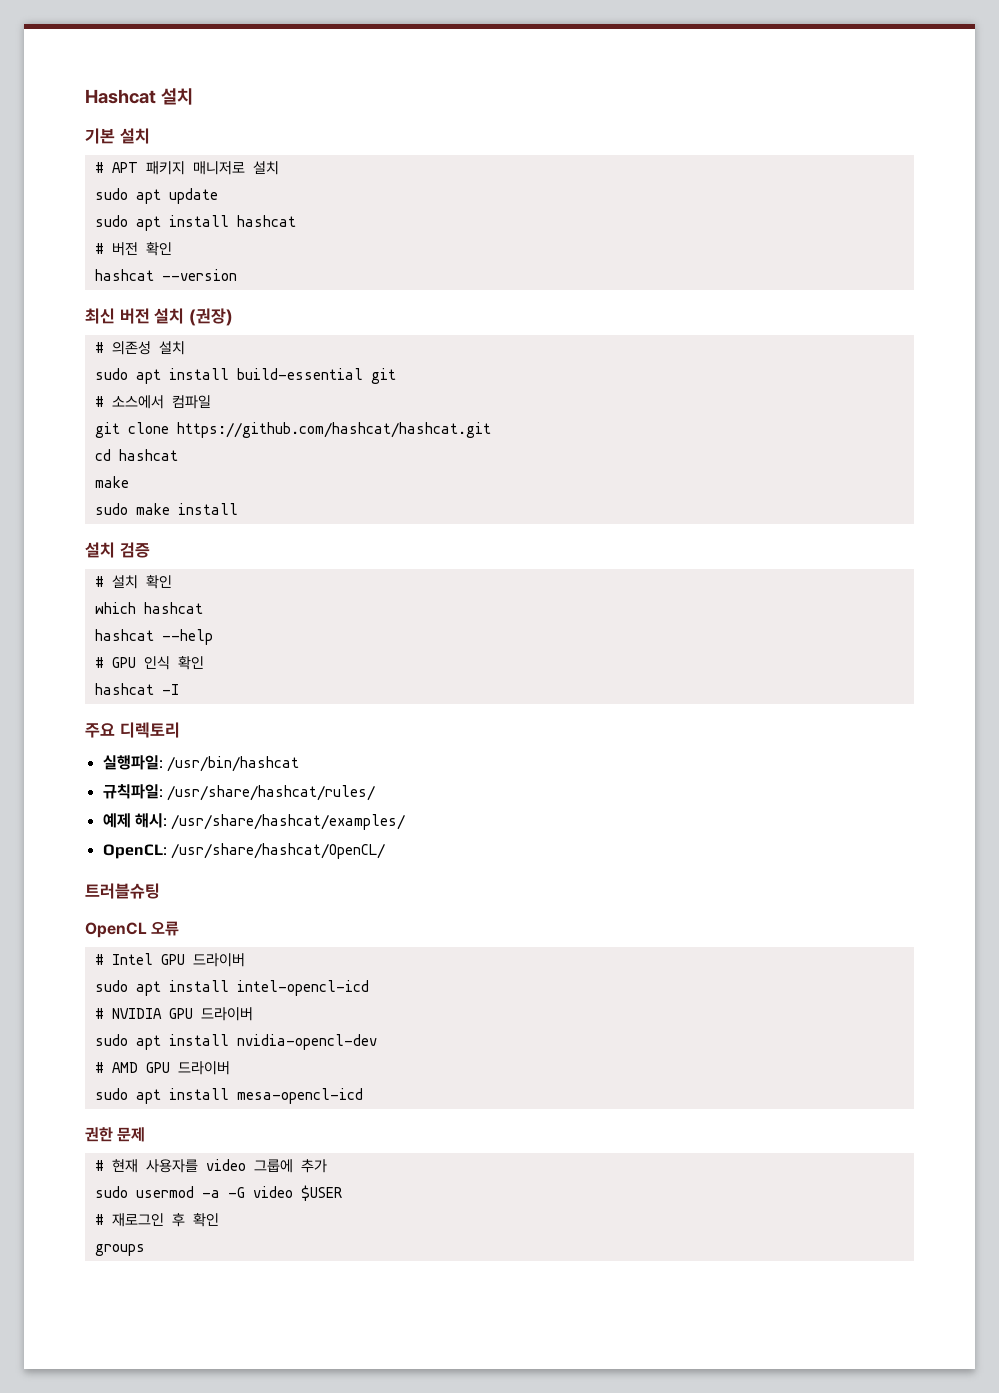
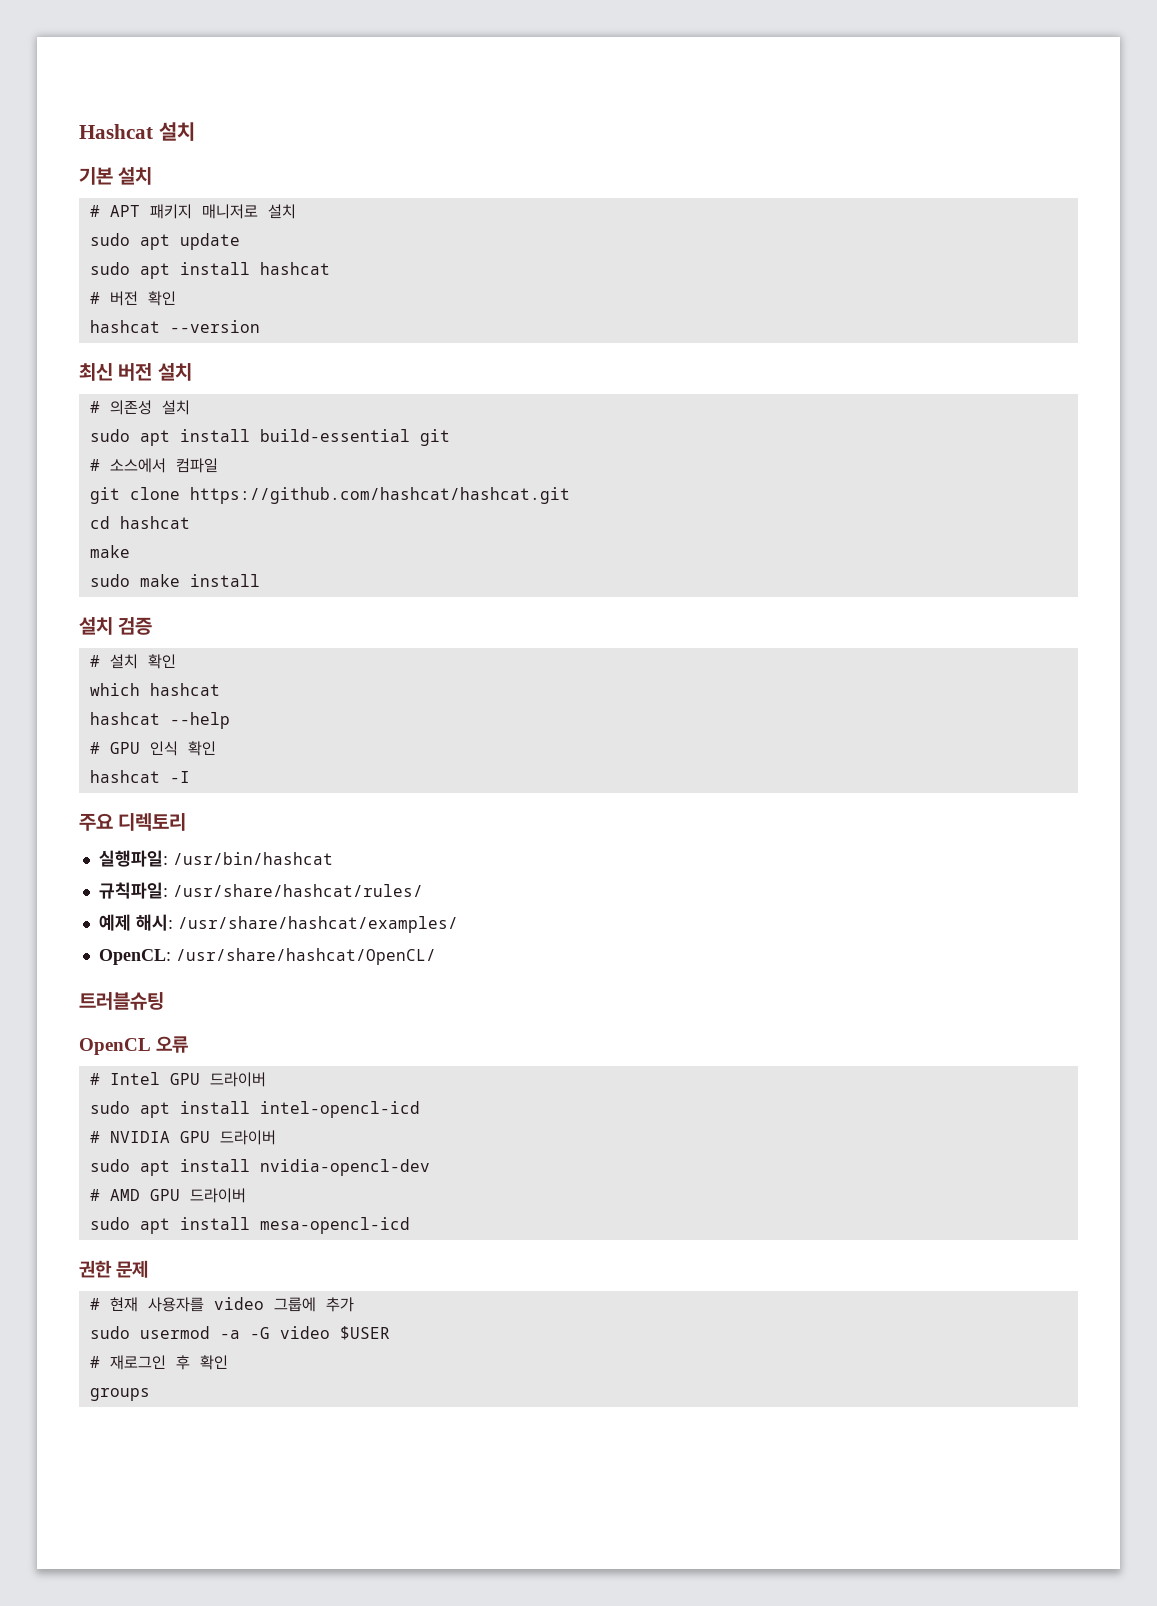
- 최신 버전 설치 (권장)
+ 최신 버전 설치

